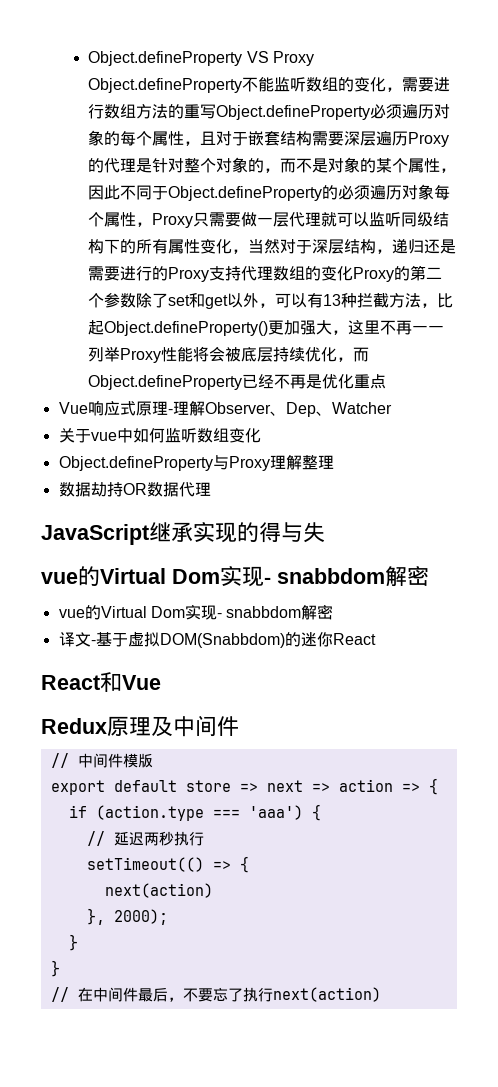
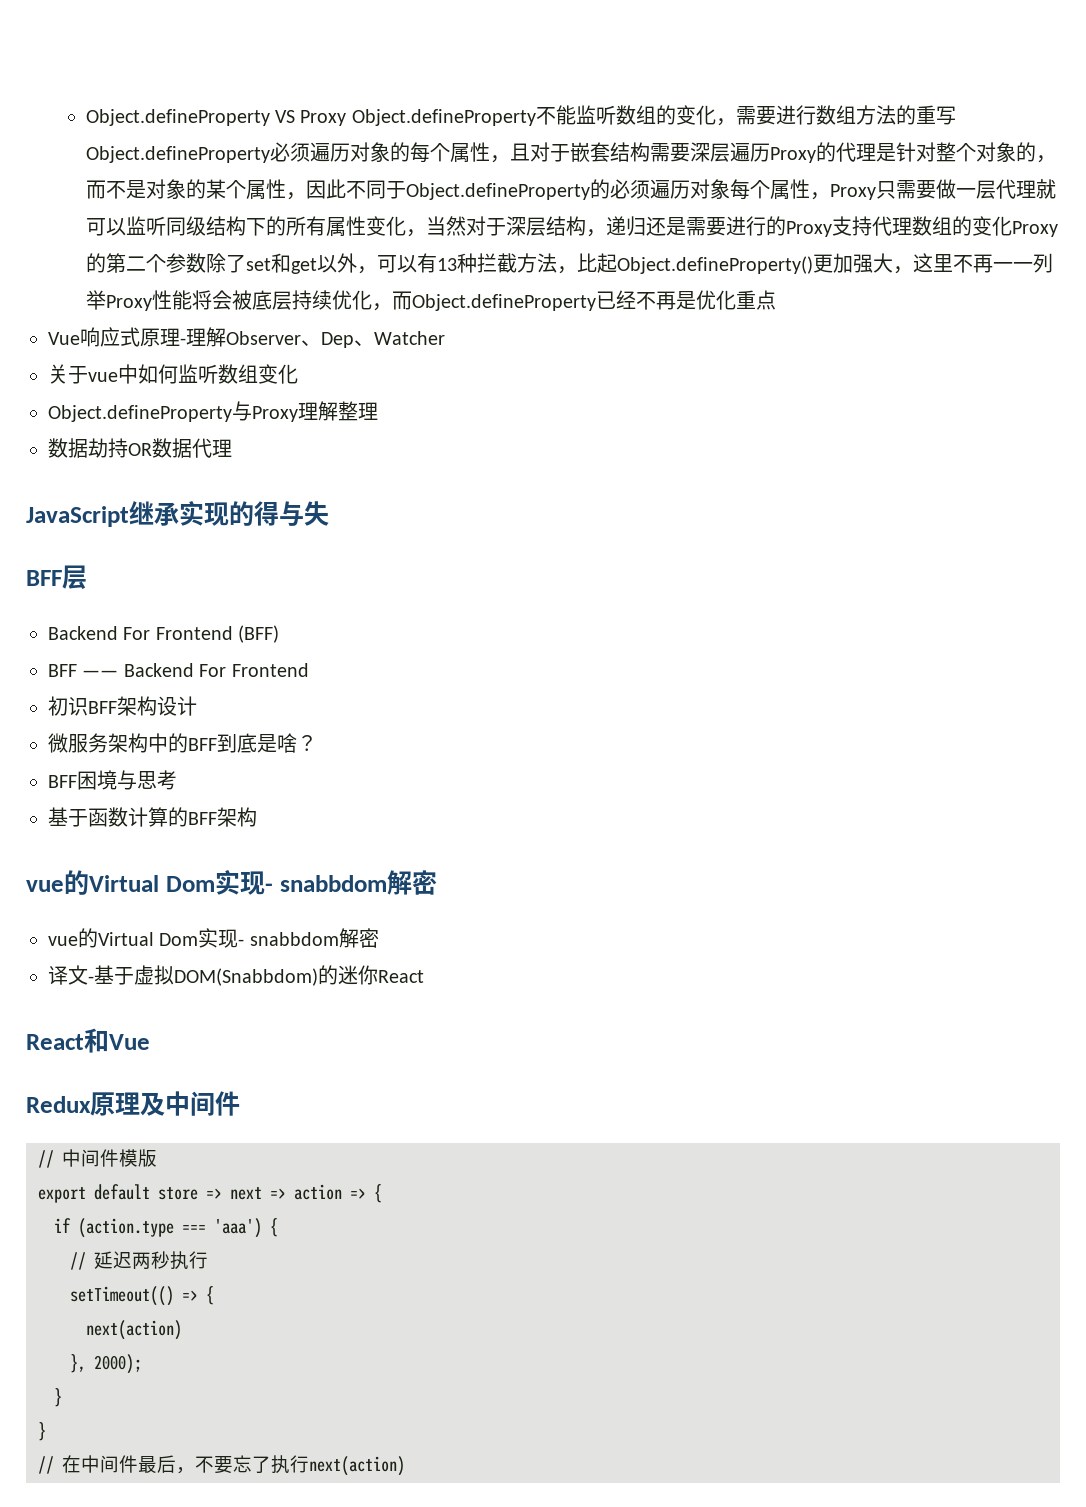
+ BFF层
+ Backend For Frontend (BFF)
+ BFF —— Backend For Frontend
+ 初识BFF架构设计
+ 微服务架构中的BFF到底是啥？
+ BFF困境与思考
+ 基于函数计算的BFF架构

